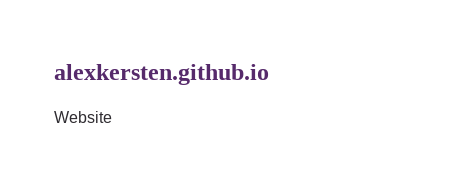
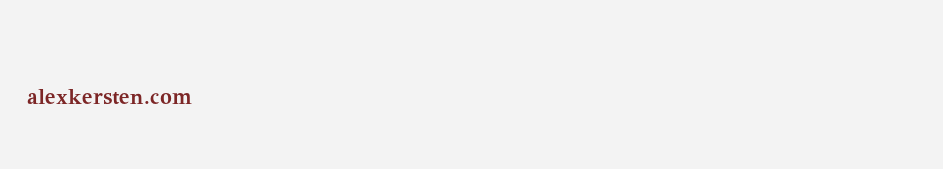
- alexkersten.github.io
- Website
+ alexkersten.com

